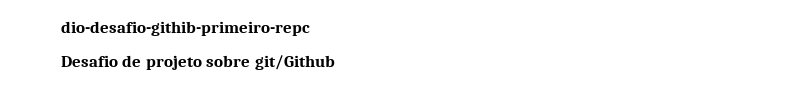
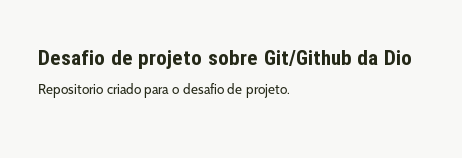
- dio-desafio-githib-primeiro-repc
- Desafio de projeto sobre git/Github
+ Desafio de projeto sobre Git/Github da Dio
+ Repositorio criado para o desafio de projeto.

